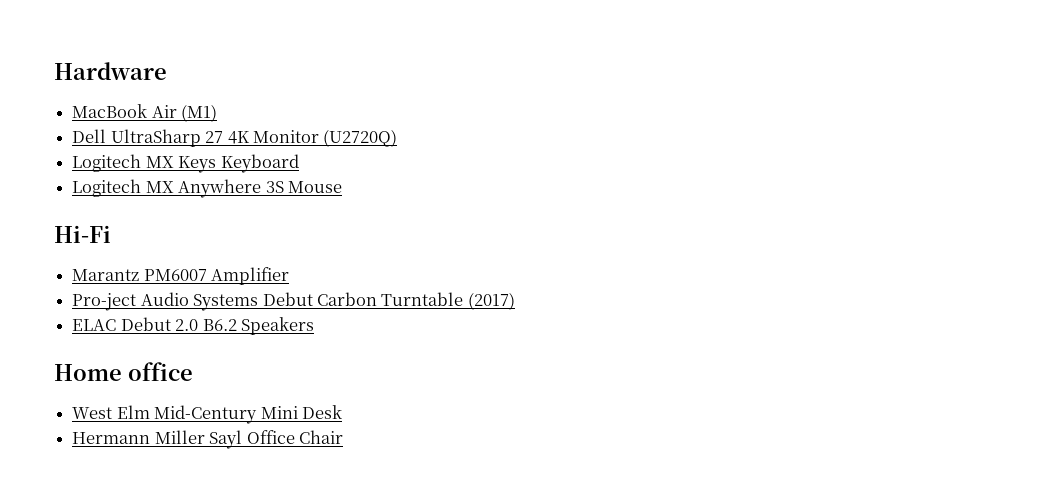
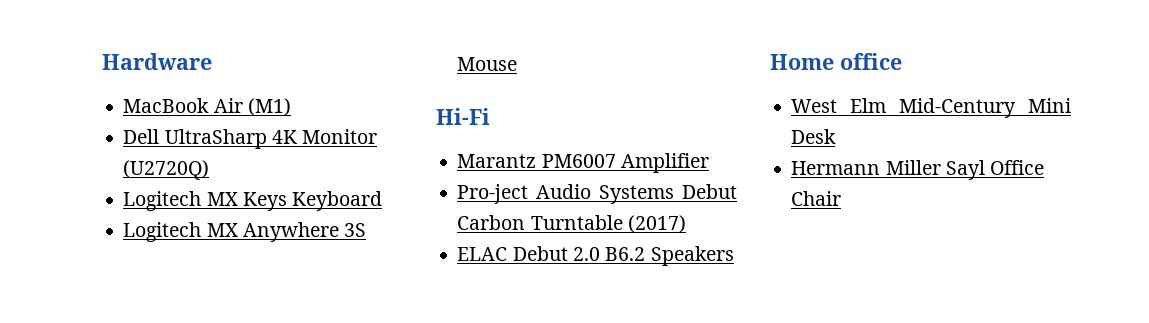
- Dell UltraSharp 27 4K Monitor (U2720Q)
+ Dell UltraSharp 4K Monitor (U2720Q)

